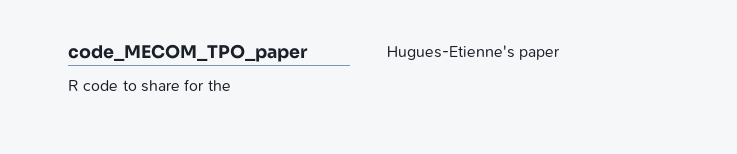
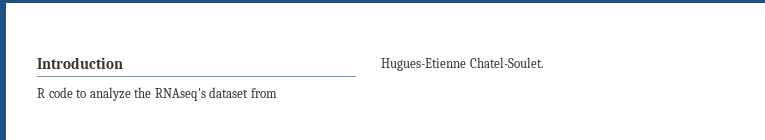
- code_MECOM_TPO_paper
+ Introduction
- R code to share for the Hugues-Etienne's paper
+ R code to analyze the RNAseq's dataset from Hugues-Etienne Chatel-Soulet.

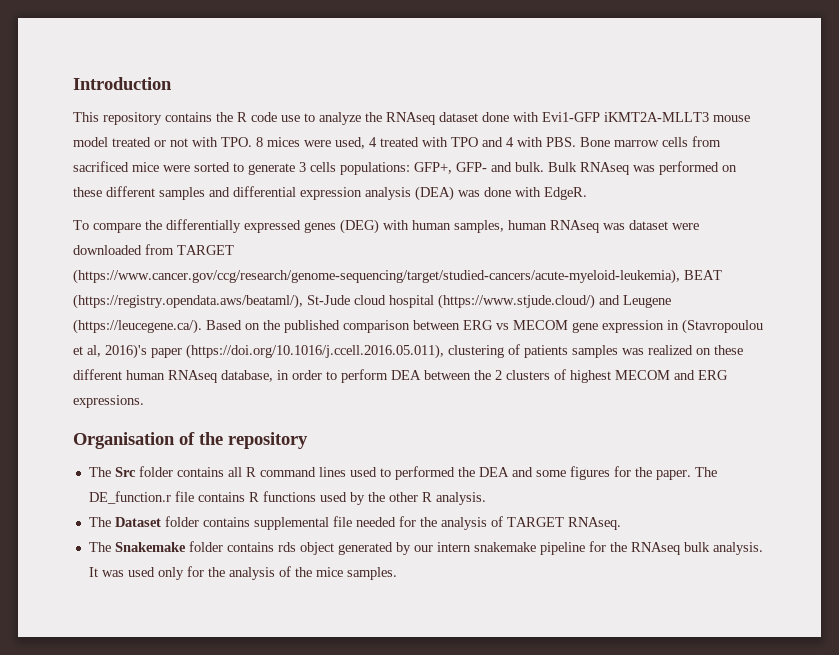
- R code to analyze the RNAseq's dataset from Hugues-Etienne Chatel-Soulet.
+ This repository contains the R code use to analyze the RNAseq dataset done with Evi1-GFP iKMT2A-MLLT3 mouse model treated or not with TPO. 8 mices were used, 4 treated with TPO and 4 with PBS. Bone marrow cells from sacrificed mice were sorted to generate 3 cells populations: GFP+, GFP- and bulk. Bulk RNAseq was performed on these different samples and differential expression analysis (DEA) was done with EdgeR.
+ To compare the differentially expressed genes (DEG) with human samples, human RNAseq was dataset were downloaded from TARGET (https://www.cancer.gov/ccg/research/genome-sequencing/target/studied-cancers/acute-myeloid-leukemia), BEAT (https://registry.opendata.aws/beataml/), St-Jude cloud hospital (https://www.stjude.cloud/) and Leugene (https://leucegene.ca/). Based on the published comparison between ERG vs MECOM gene expression in (Stavropoulou et al, 2016)'s paper (https://doi.org/10.1016/j.ccell.2016.05.011), clustering of patients samples was realized on these different human RNAseq database, in order to perform DEA between the 2 clusters of highest MECOM and ERG expressions.
+ Organisation of the repository
+ The Src folder contains all R command lines used to performed the DEA and some figures for the paper. The DE_function.r file contains R functions used by the other R analysis.
+ The Dataset folder contains supplemental file needed for the analysis of TARGET RNAseq.
+ The Snakemake folder contains rds object generated by our intern snakemake pipeline for the RNAseq bulk analysis. It was used only for the analysis of the mice samples.

